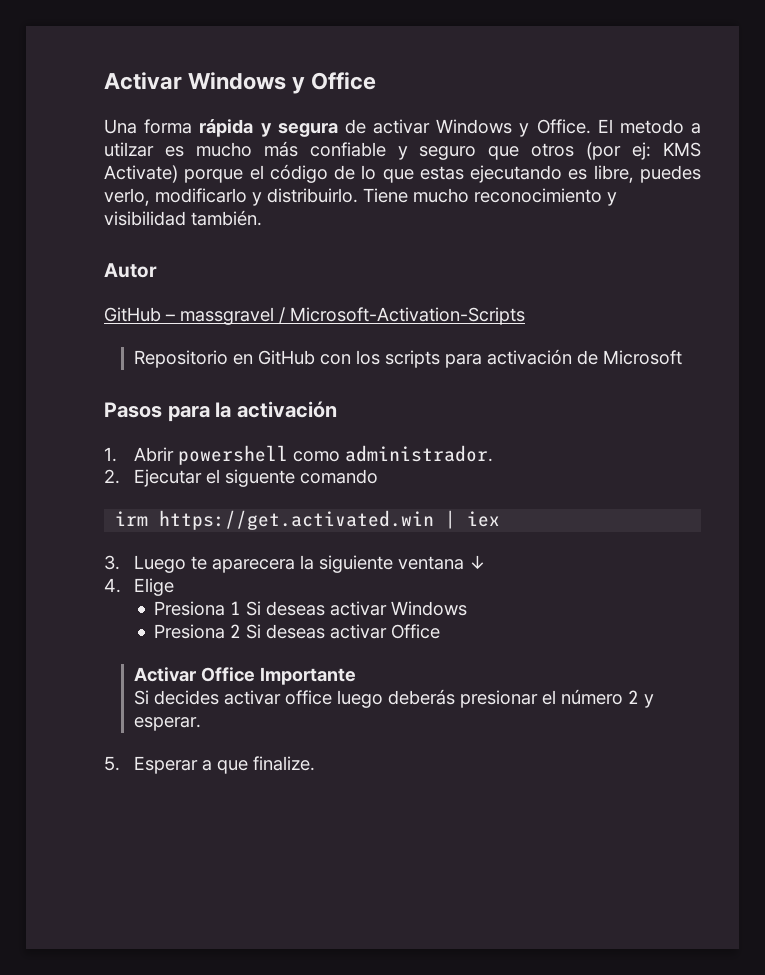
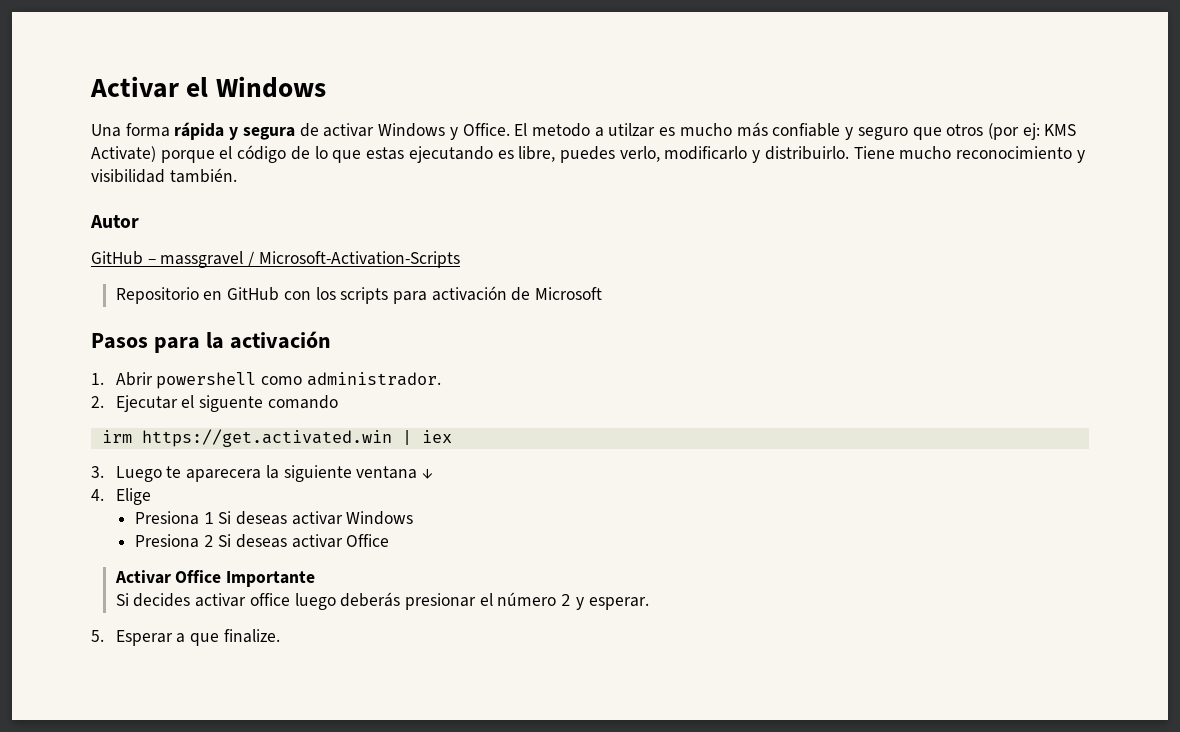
- Activar Windows y Office
+ Activar el Windows

